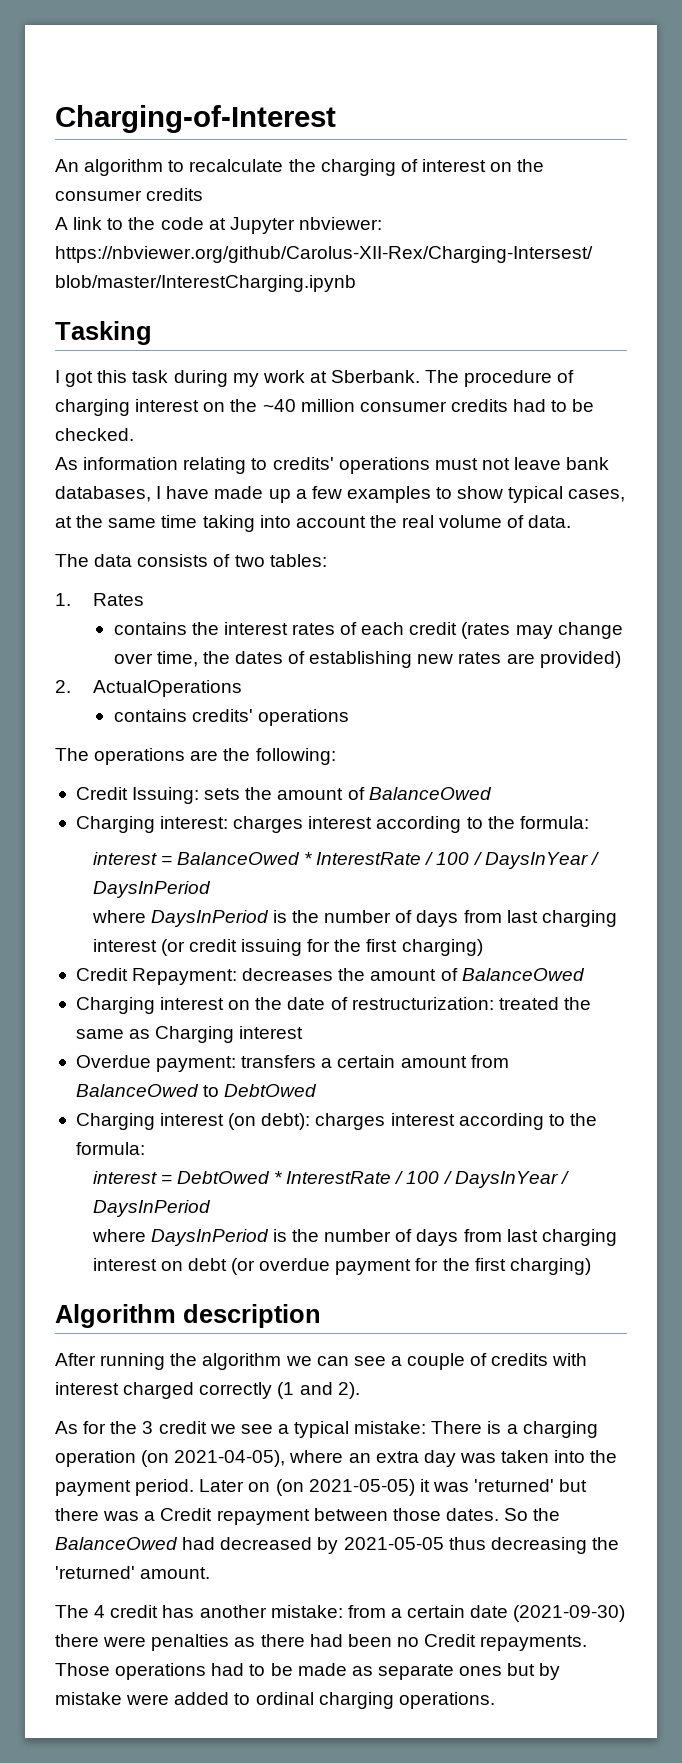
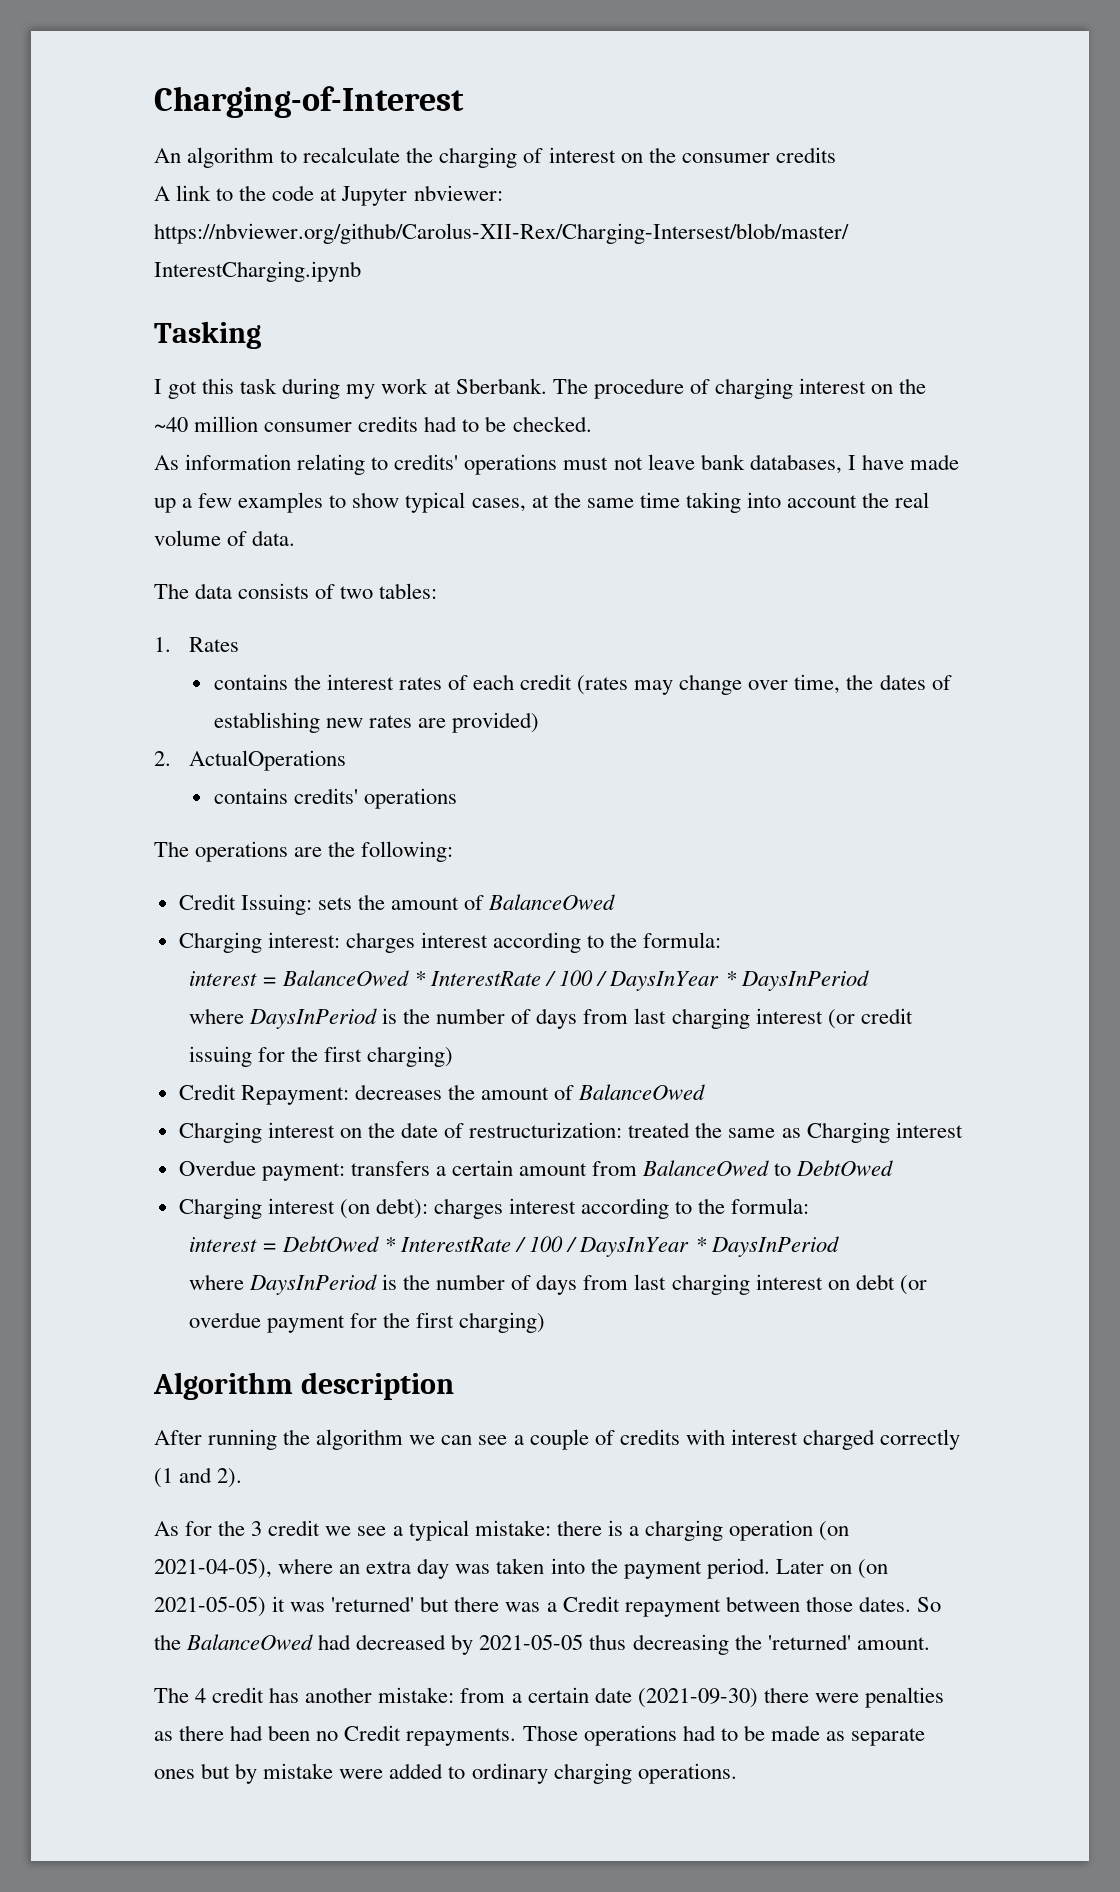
- interest = BalanceOwed * InterestRate / 100 / DaysInYear / DaysInPeriod
+ interest = BalanceOwed * InterestRate / 100 / DaysInYear * DaysInPeriod
- interest = DebtOwed * InterestRate / 100 / DaysInYear / DaysInPeriod
+ interest = DebtOwed * InterestRate / 100 / DaysInYear * DaysInPeriod
- As for the 3 credit we see a typical mistake: There is a charging operation (on 2021-04-05), where an extra day was taken into the payment period.
+ As for the 3 credit we see a typical mistake: there is a charging operation (on 2021-04-05), where an extra day was taken into the payment period.
- Those operations had to be made as separate ones but by mistake were added to ordinal charging operations.
+ Those operations had to be made as separate ones but by mistake were added to ordinary charging operations.

